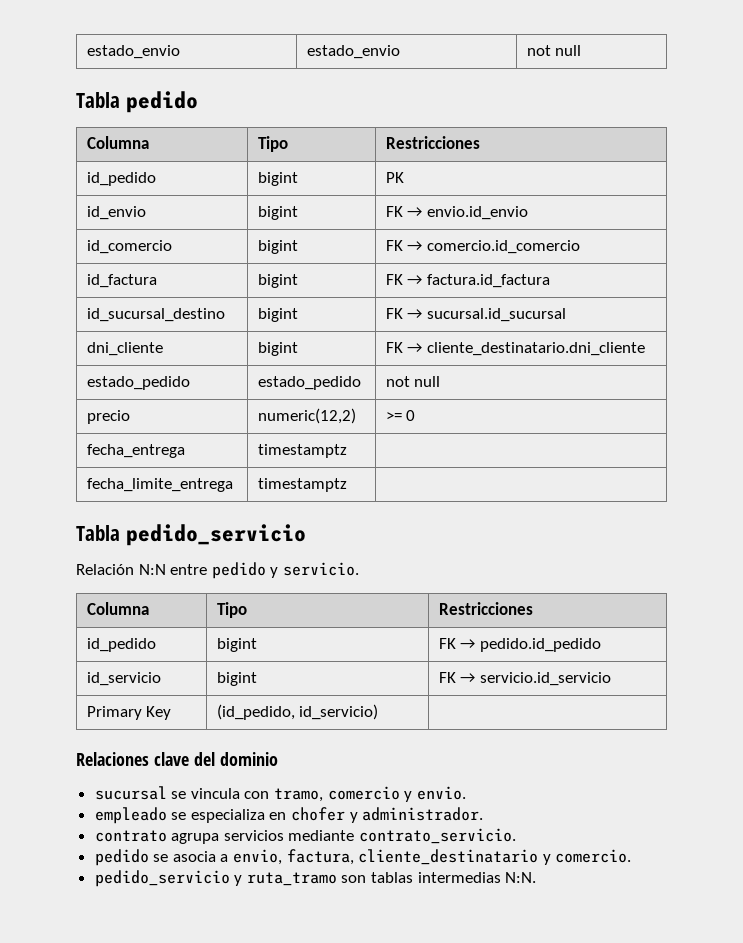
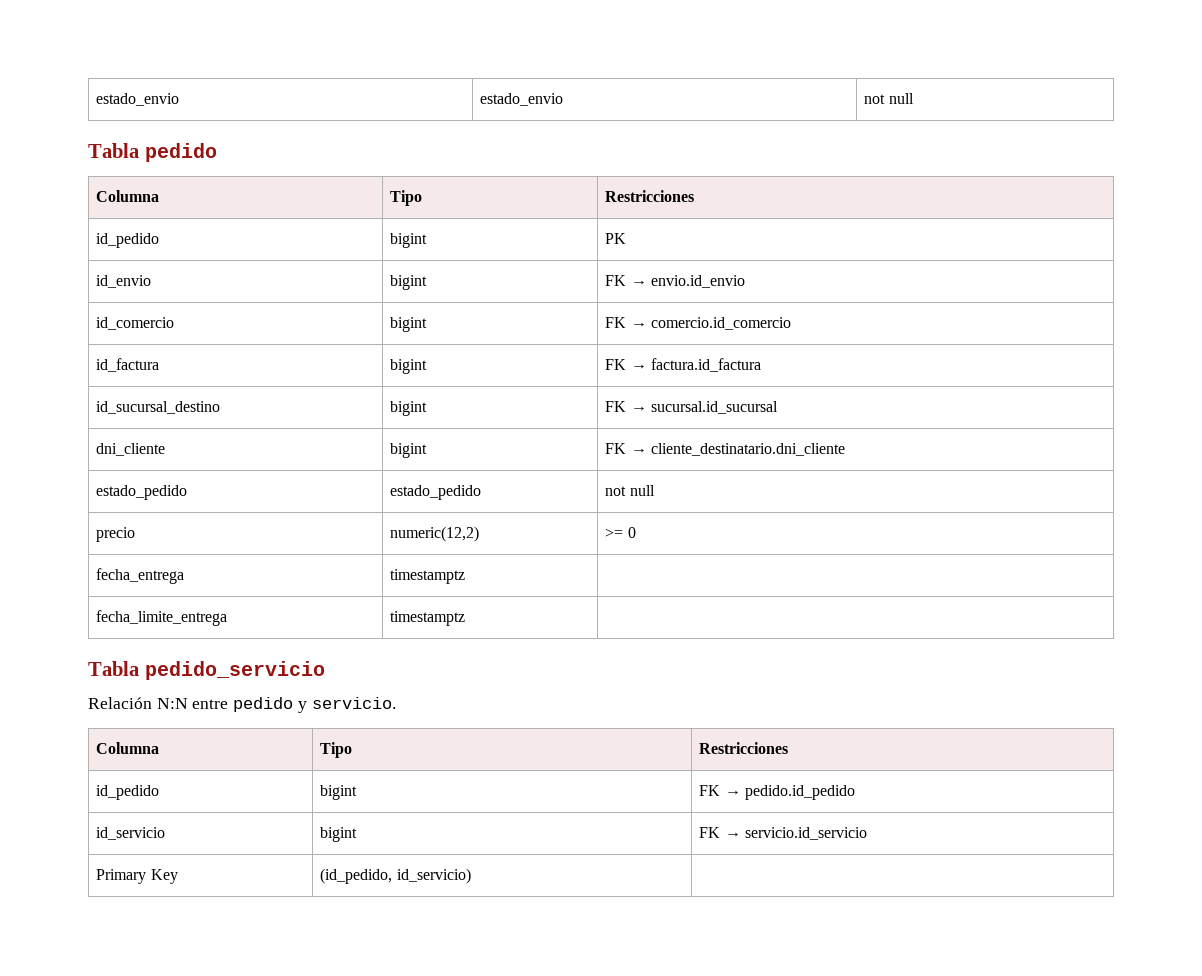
- Relaciones clave del dominio
- sucursal se vincula con tramo, comercio y envio.
- empleado se especializa en chofer y administrador.
- contrato agrupa servicios mediante contrato_servicio.
- pedido se asocia a envio, factura, cliente_destinatario y comercio.
- pedido_servicio y ruta_tramo son tablas intermedias N:N.

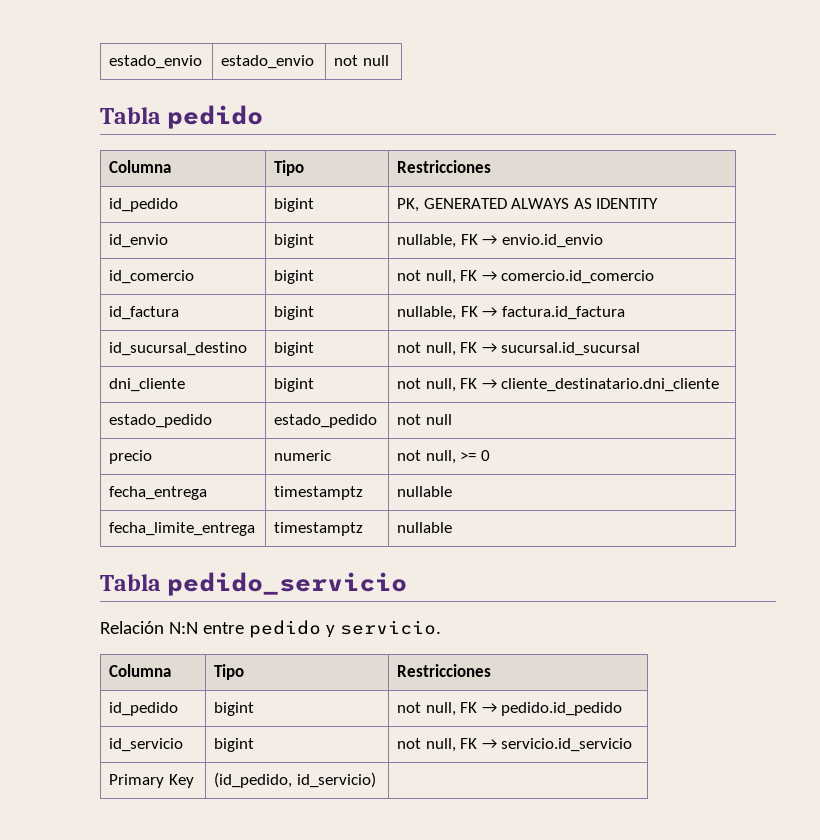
- id_pedido | bigint | PK
+ id_pedido | bigint | PK, GENERATED ALWAYS AS IDENTITY
- id_envio | bigint | FK → envio.id_envio
+ id_envio | bigint | nullable, FK → envio.id_envio
- id_comercio | bigint | FK → comercio.id_comercio
+ id_comercio | bigint | not null, FK → comercio.id_comercio
- id_factura | bigint | FK → factura.id_factura
+ id_factura | bigint | nullable, FK → factura.id_factura
- id_sucursal_destino | bigint | FK → sucursal.id_sucursal
+ id_sucursal_destino | bigint | not null, FK → sucursal.id_sucursal
- dni_cliente | bigint | FK → cliente_destinatario.dni_cliente
+ dni_cliente | bigint | not null, FK → cliente_destinatario.dni_cliente
- precio | numeric(12,2) | >= 0
+ precio | numeric | not null, >= 0
- fecha_entrega | timestamptz |
+ fecha_entrega | timestamptz | nullable
- fecha_limite_entrega | timestamptz |
+ fecha_limite_entrega | timestamptz | nullable
- id_pedido | bigint | FK → pedido.id_pedido
+ id_pedido | bigint | not null, FK → pedido.id_pedido
- id_servicio | bigint | FK → servicio.id_servicio
+ id_servicio | bigint | not null, FK → servicio.id_servicio

